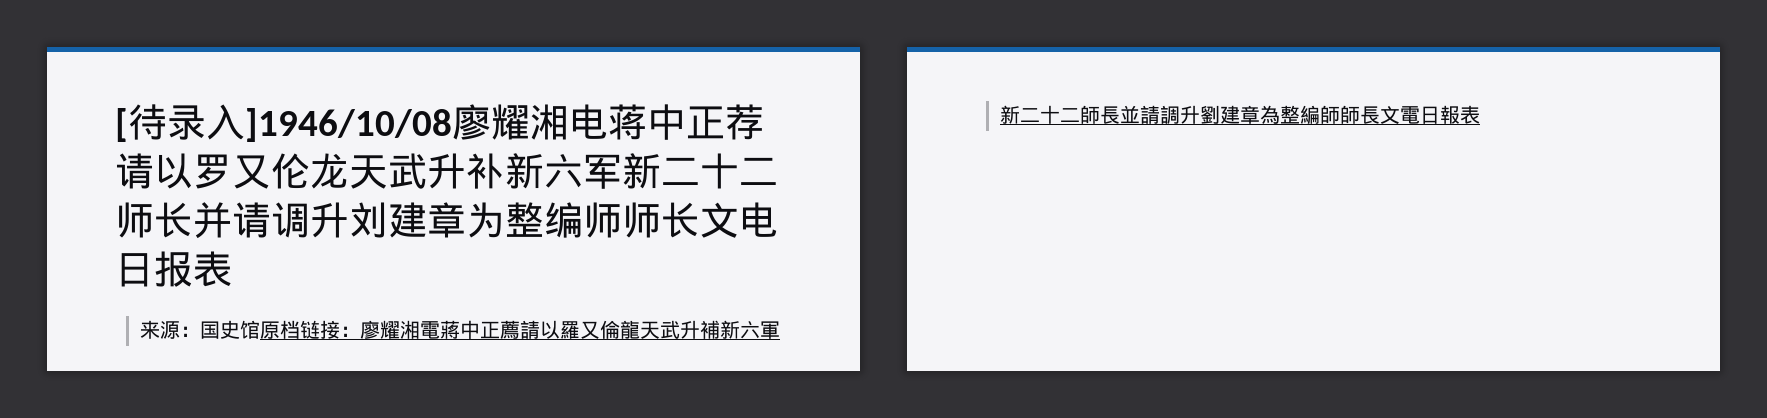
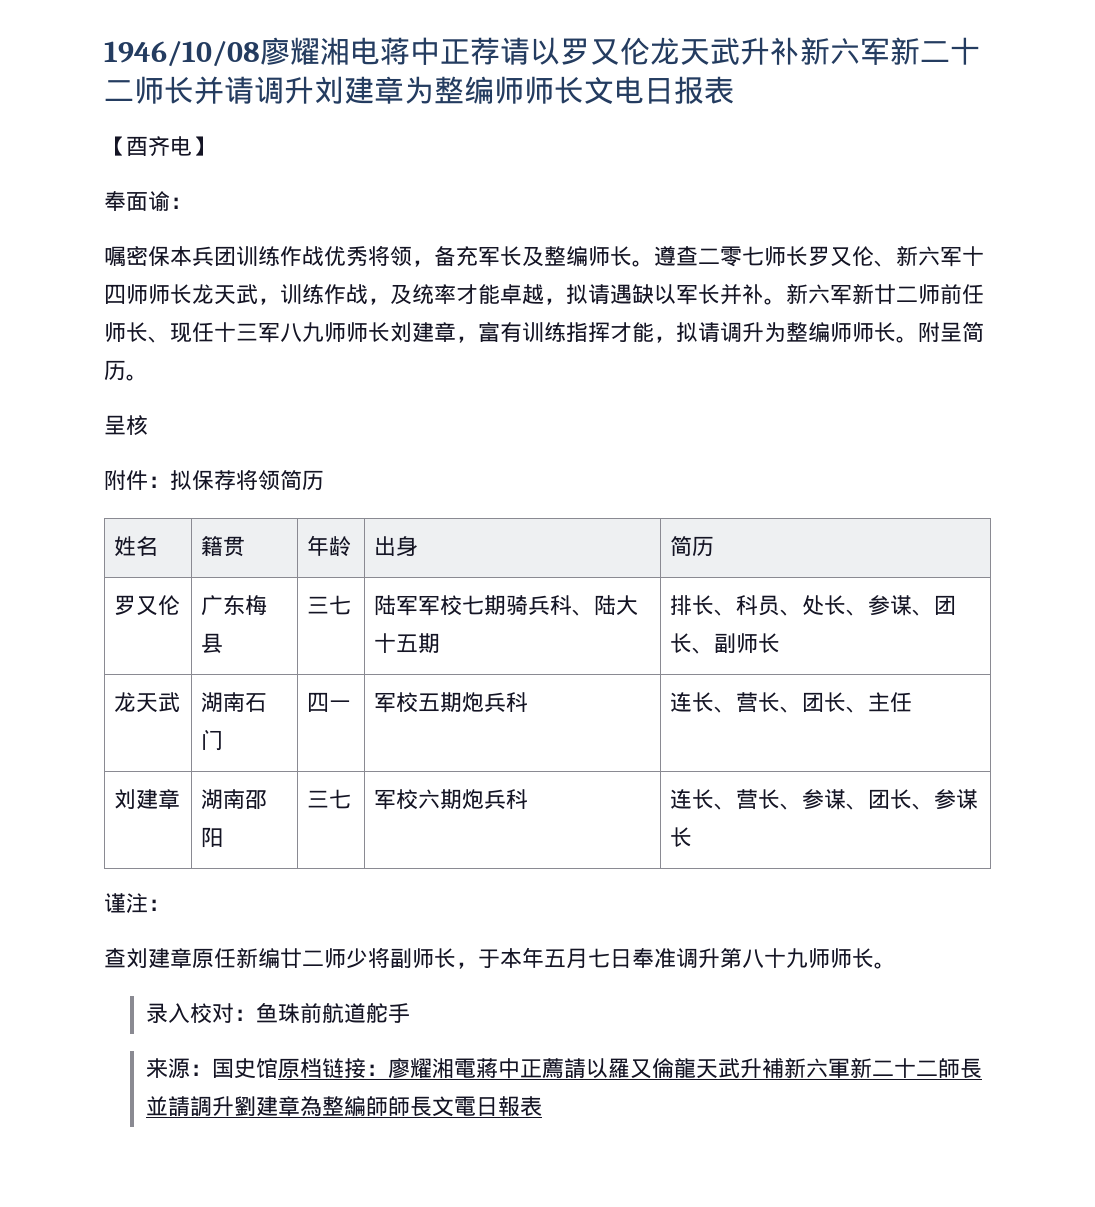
- [待录入]1946/10/08廖耀湘电蒋中正荐请以罗又伦龙天武升补新六军新二十二师长并请调升刘建章为整编师师长文电日报表
+ 1946/10/08廖耀湘电蒋中正荐请以罗又伦龙天武升补新六军新二十二师长并请调升刘建章为整编师师长文电日报表
+ 【酉齐电】
+ 奉面谕：
+ 嘱密保本兵团训练作战优秀将领，备充军长及整编师长。遵查二零七师长罗又伦、新六军十四师师长龙天武，训练作战，及统率才能卓越，拟请遇缺以军长并补。新六军新廿二师前任师长、现任十三军八九师师长刘建章，富有训练指挥才能，拟请调升为整编师师长。附呈简历。
+ 呈核
+ 附件：拟保荐将领简历
+ 姓名 | 籍贯 | 年龄 | 出身 | 简历
+ 罗又伦 | 广东梅县 | 三七 | 陆军军校七期骑兵科、陆大十五期 | 排长、科员、处长、参谋、团长、副师长
+ 龙天武 | 湖南石门 | 四一 | 军校五期炮兵科 | 连长、营长、团长、主任
+ 刘建章 | 湖南邵阳 | 三七 | 军校六期炮兵科 | 连长、营长、参谋、团长、参谋长
+ 谨注：
+ 查刘建章原任新编廿二师少将副师长，于本年五月七日奉准调升第八十九师师长。
+ 录入校对：鱼珠前航道舵手

